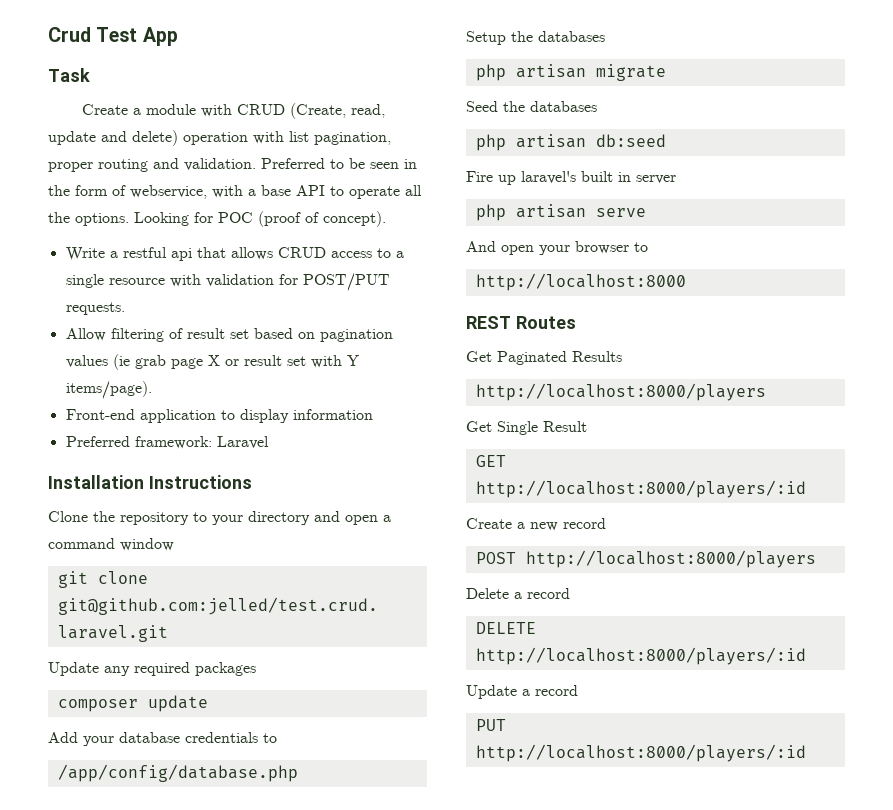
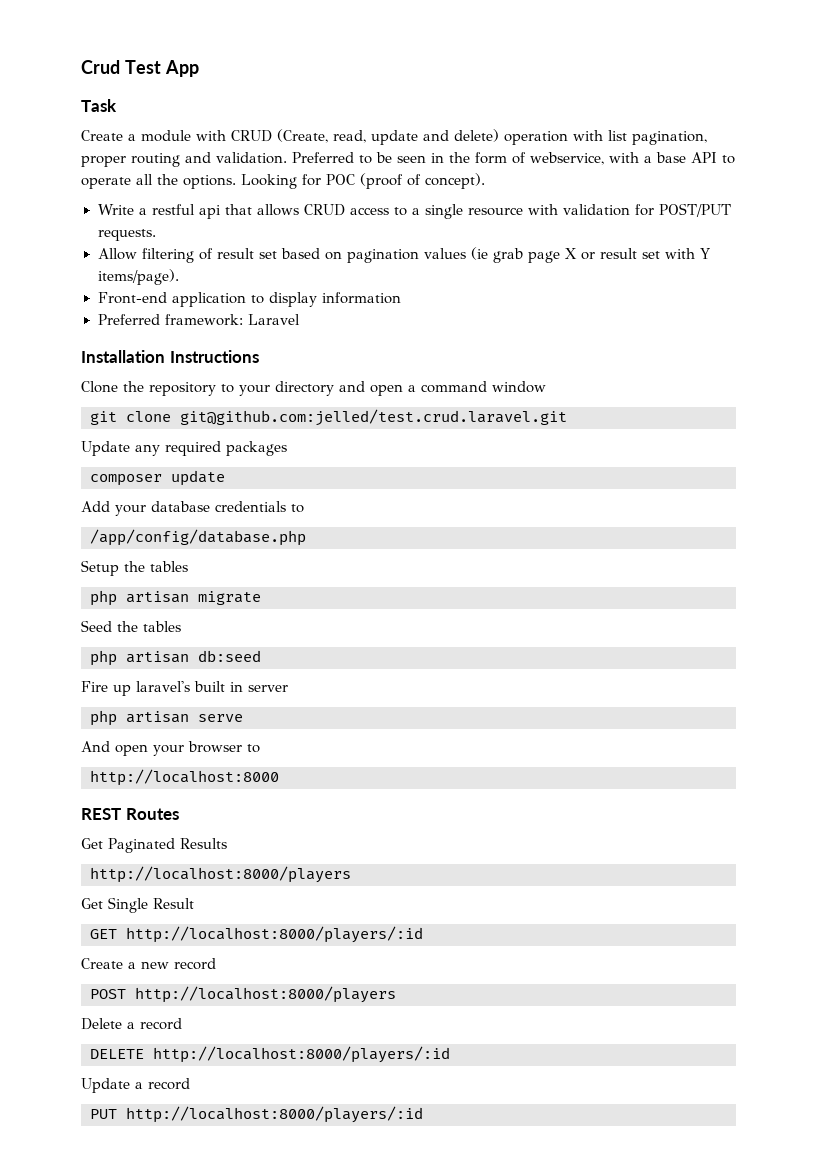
- Setup the databases
+ Setup the tables
- Seed the databases
+ Seed the tables

